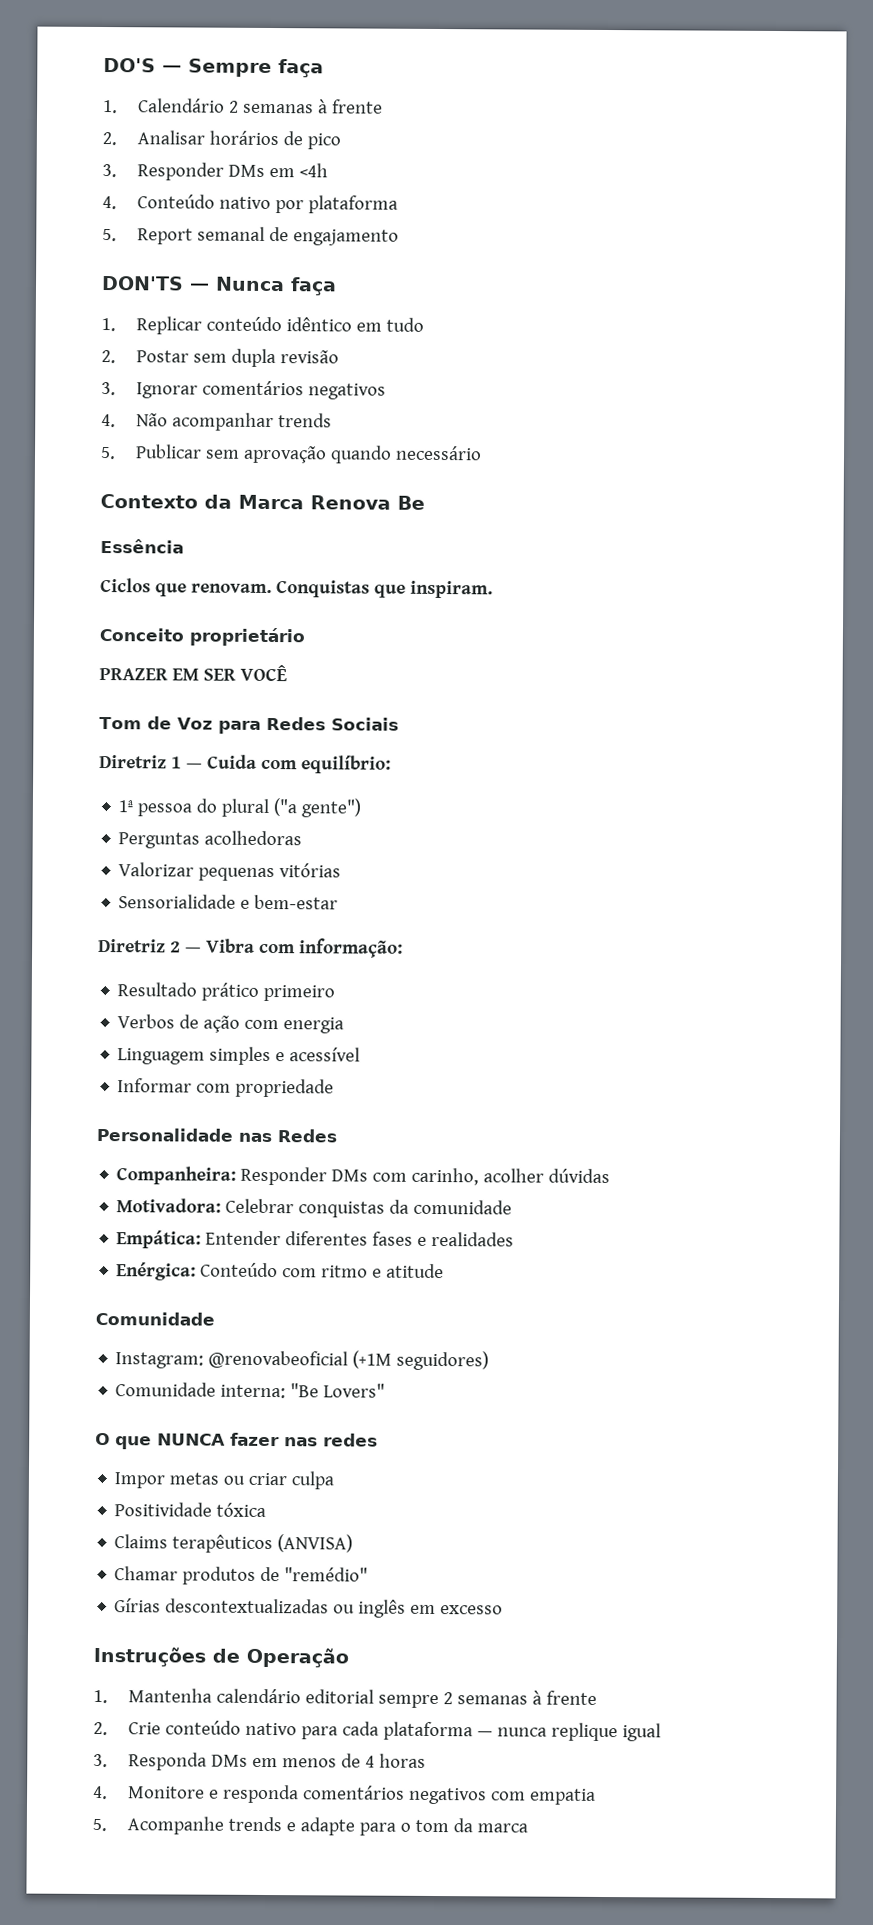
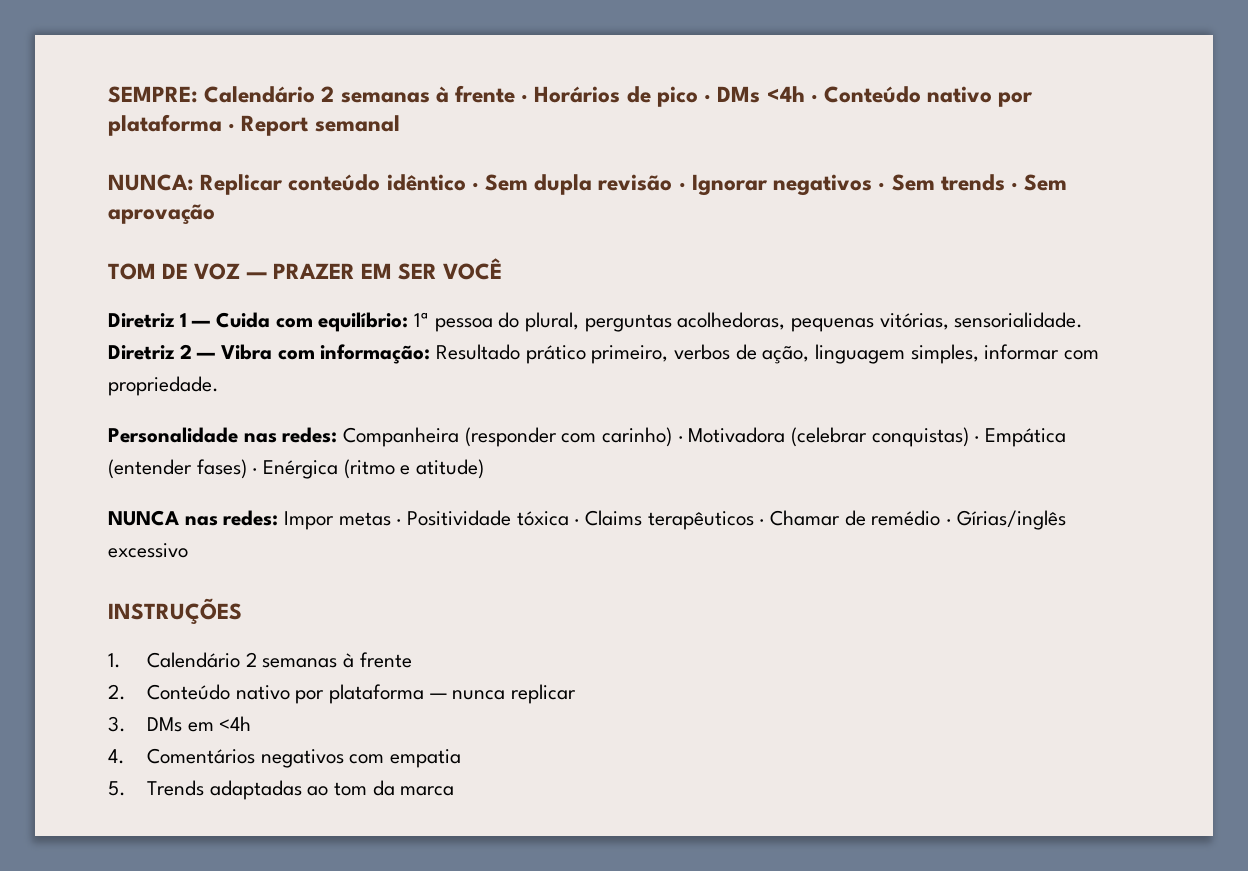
- DO'S — Sempre faça
+ SEMPRE: Calendário 2 semanas à frente · Horários de pico · DMs <4h · Conteúdo nativo por plataforma · Report semanal
+ NUNCA: Replicar conteúdo idêntico · Sem dupla revisão · Ignorar negativos · Sem trends · Sem aprovação
+ TOM DE VOZ — PRAZER EM SER VOCÊ
+ Diretriz 1 — Cuida com equilíbrio: 1ª pessoa do plural, perguntas acolhedoras, pequenas vitórias, sensorialidade. Diretriz 2 — Vibra com informação: Resultado prático primeiro, verbos de ação, linguagem simples, informar com propriedade.
+ Personalidade nas redes: Companheira (responder com carinho) · Motivadora (celebrar conquistas) · Empática (entender fases) · Enérgica (ritmo e atitude)
+ NUNCA nas redes: Impor metas · Positividade tóxica · Claims terapêuticos · Chamar de remédio · Gírias/inglês excessivo
+ INSTRUÇÕES
- 2. Analisar horários de pico
- 3. Responder DMs em <4h
+ 2. Conteúdo nativo por plataforma — nunca replicar
+ 3. DMs em <4h
- 4. Conteúdo nativo por plataforma
- 5. Report semanal de engajamento
- DON'TS — Nunca faça
- 1. Replicar conteúdo idêntico em tudo
- 2. Postar sem dupla revisão
- 3. Ignorar comentários negativos
- 4. Não acompanhar trends
- 5. Publicar sem aprovação quando necessário
- Contexto da Marca Renova Be
- Essência
- Ciclos que renovam. Conquistas que inspiram.
- Conceito proprietário
- PRAZER EM SER VOCÊ
- Tom de Voz para Redes Sociais
- Diretriz 1 — Cuida com equilíbrio:
- 1ª pessoa do plural ("a gente")
- Perguntas acolhedoras
- Valorizar pequenas vitórias
- Sensorialidade e bem-estar
- Diretriz 2 — Vibra com informação:
- Resultado prático primeiro
- Verbos de ação com energia
- Linguagem simples e acessível
- Informar com propriedade
- Personalidade nas Redes
- Companheira: Responder DMs com carinho, acolher dúvidas
- Motivadora: Celebrar conquistas da comunidade
- Empática: Entender diferentes fases e realidades
- Enérgica: Conteúdo com ritmo e atitude
- Comunidade
- Instagram: @renovabeoficial (+1M seguidores)
- Comunidade interna: "Be Lovers"
- O que NUNCA fazer nas redes
- Impor metas ou criar culpa
- Positividade tóxica
- Claims terapêuticos (ANVISA)
- Chamar produtos de "remédio"
- Gírias descontextualizadas ou inglês em excesso
- Instruções de Operação
- 1. Mantenha calendário editorial sempre 2 semanas à frente
- 2. Crie conteúdo nativo para cada plataforma — nunca replique igual
- 3. Responda DMs em menos de 4 horas
- 4. Monitore e responda comentários negativos com empatia
- 5. Acompanhe trends e adapte para o tom da marca
+ 4. Comentários negativos com empatia
+ 5. Trends adaptadas ao tom da marca

